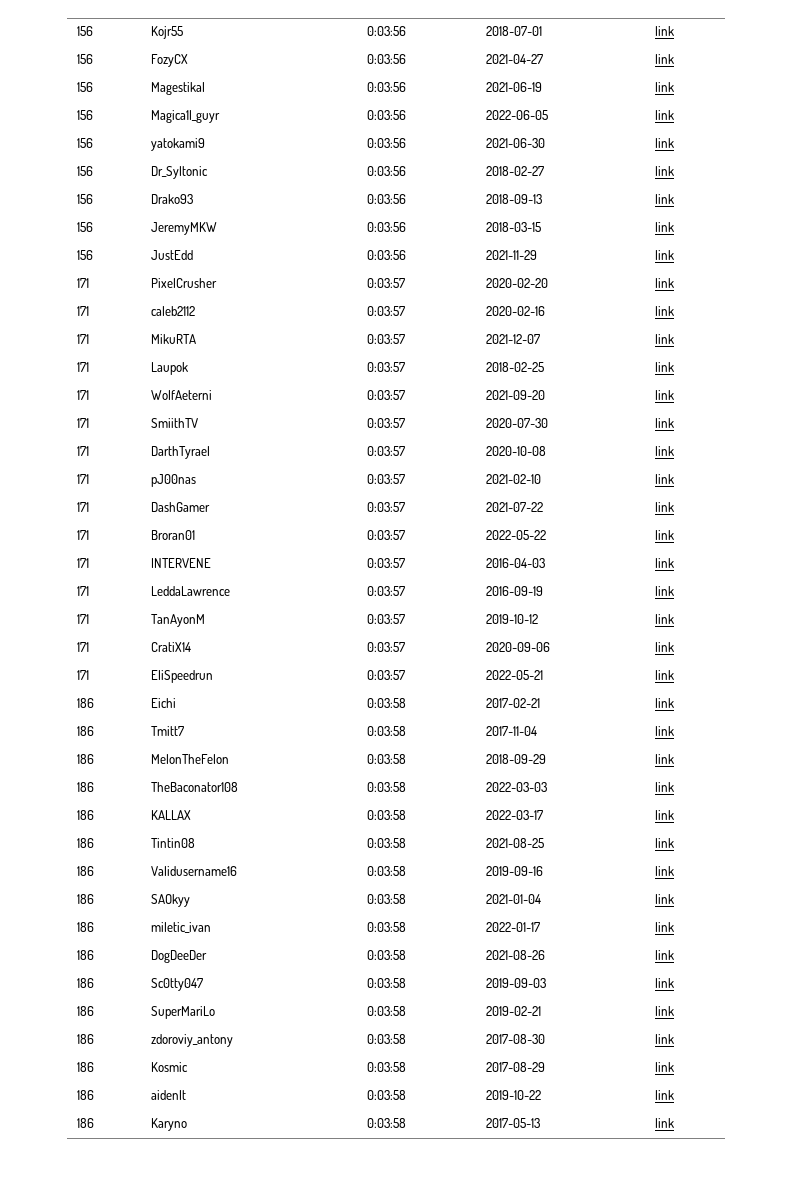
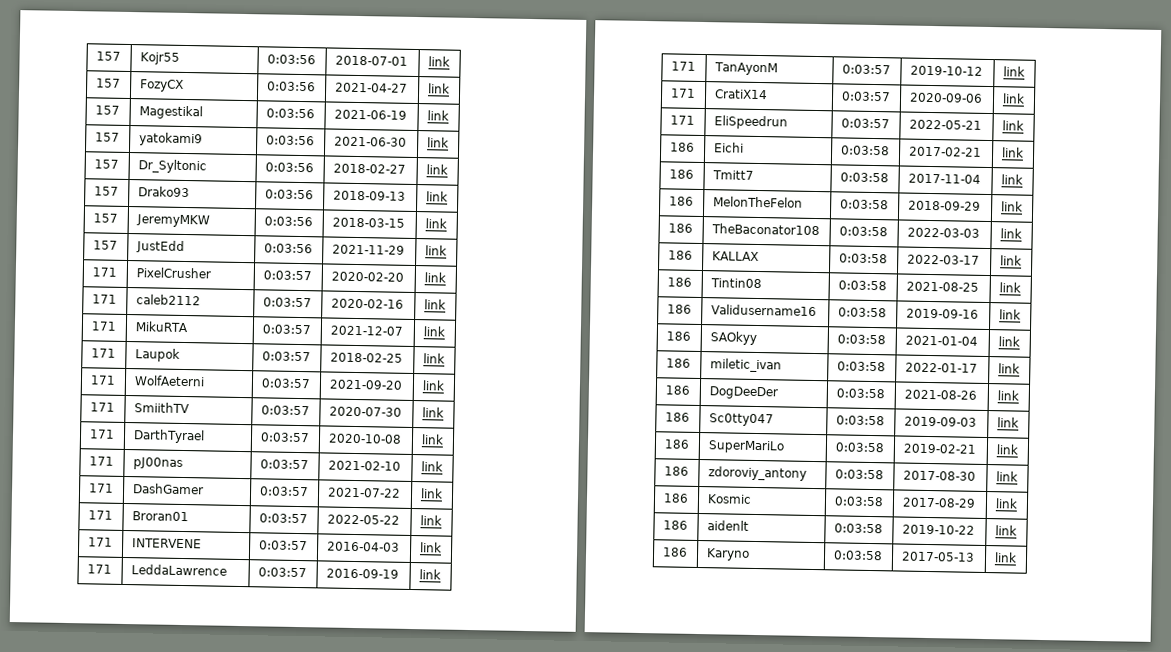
- 156 | Kojr55 | 0:03:56 | 2018-07-01 | link
+ 157 | Kojr55 | 0:03:56 | 2018-07-01 | link
- 156 | FozyCX | 0:03:56 | 2021-04-27 | link
+ 157 | FozyCX | 0:03:56 | 2021-04-27 | link
- 156 | Magestikal | 0:03:56 | 2021-06-19 | link
+ 157 | Magestikal | 0:03:56 | 2021-06-19 | link
- 156 | Magica1l_guyr | 0:03:56 | 2022-06-05 | link
- 156 | yatokami9 | 0:03:56 | 2021-06-30 | link
+ 157 | yatokami9 | 0:03:56 | 2021-06-30 | link
- 156 | Dr_Syltonic | 0:03:56 | 2018-02-27 | link
+ 157 | Dr_Syltonic | 0:03:56 | 2018-02-27 | link
- 156 | Drako93 | 0:03:56 | 2018-09-13 | link
+ 157 | Drako93 | 0:03:56 | 2018-09-13 | link
- 156 | JeremyMKW | 0:03:56 | 2018-03-15 | link
+ 157 | JeremyMKW | 0:03:56 | 2018-03-15 | link
- 156 | JustEdd | 0:03:56 | 2021-11-29 | link
+ 157 | JustEdd | 0:03:56 | 2021-11-29 | link

